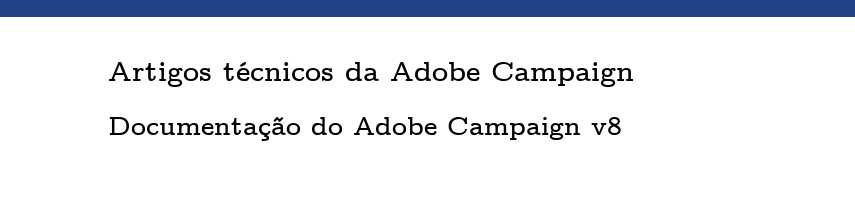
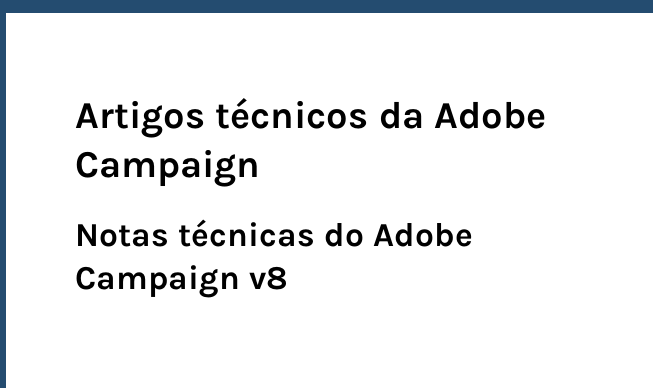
- Documentação do Adobe Campaign v8
+ Notas técnicas do Adobe Campaign v8

